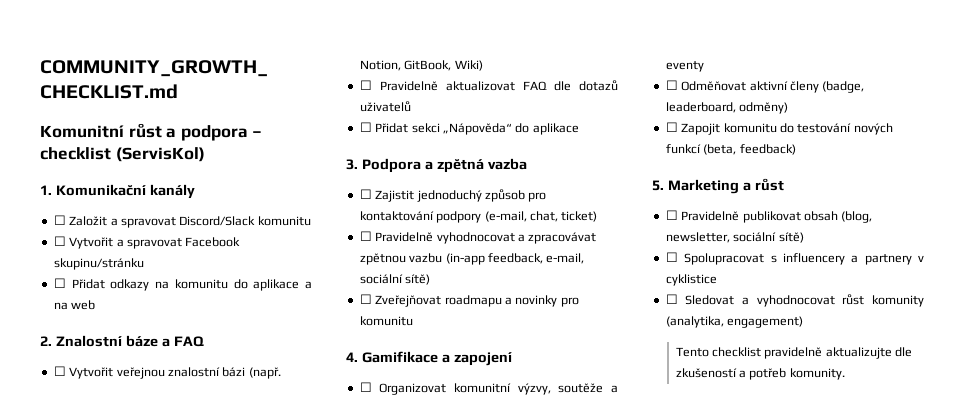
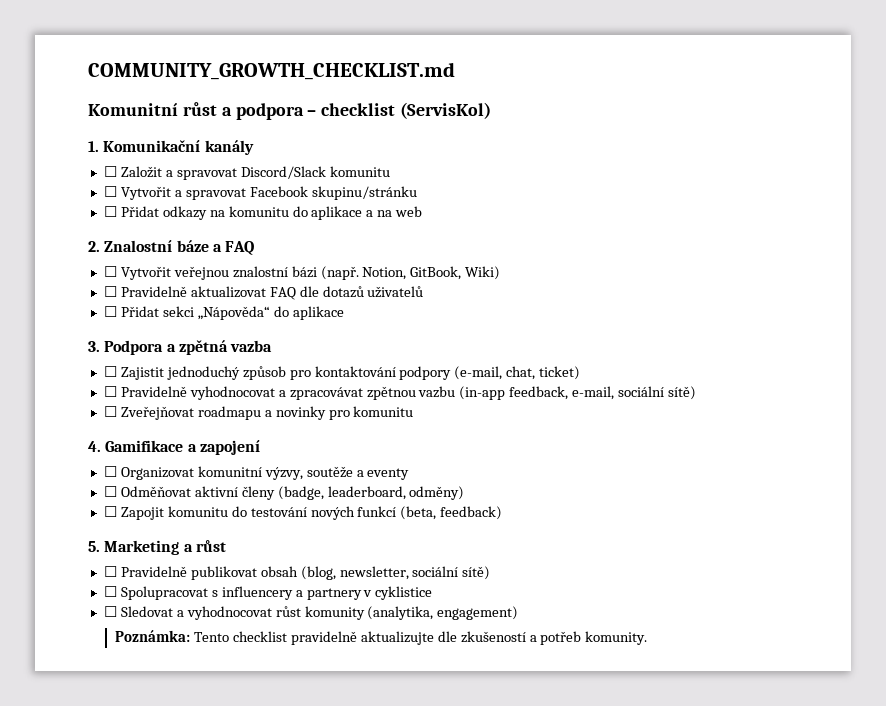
- Tento checklist pravidelně aktualizujte dle zkušeností a potřeb komunity.
+ Poznámka: Tento checklist pravidelně aktualizujte dle zkušeností a potřeb komunity.

